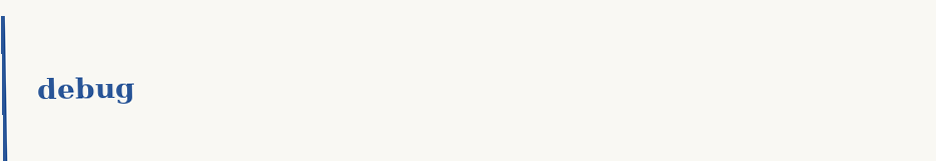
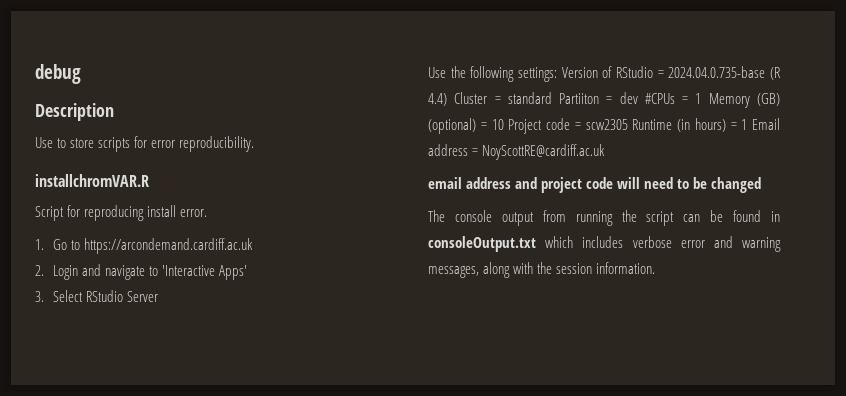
+ Description
+ Use to store scripts for error reproducibility.
+ installchromVAR.R
+ Script for reproducing install error.
+ 1. Go to https://arcondemand.cardiff.ac.uk
+ 2. Login and navigate to 'Interactive Apps'
+ 3. Select RStudio Server
+ Use the following settings: Version of RStudio = 2024.04.0.735-base (R 4.4) Cluster = standard Partiiton = dev #CPUs = 1 Memory (GB) (optional) = 10 Project code = scw2305 Runtime (in hours) = 1 Email address = NoyScottRE@cardiff.ac.uk
+ email address and project code will need to be changed
+ The console output from running the script can be found in consoleOutput.txt which includes verbose error and warning messages, along with the session information.

